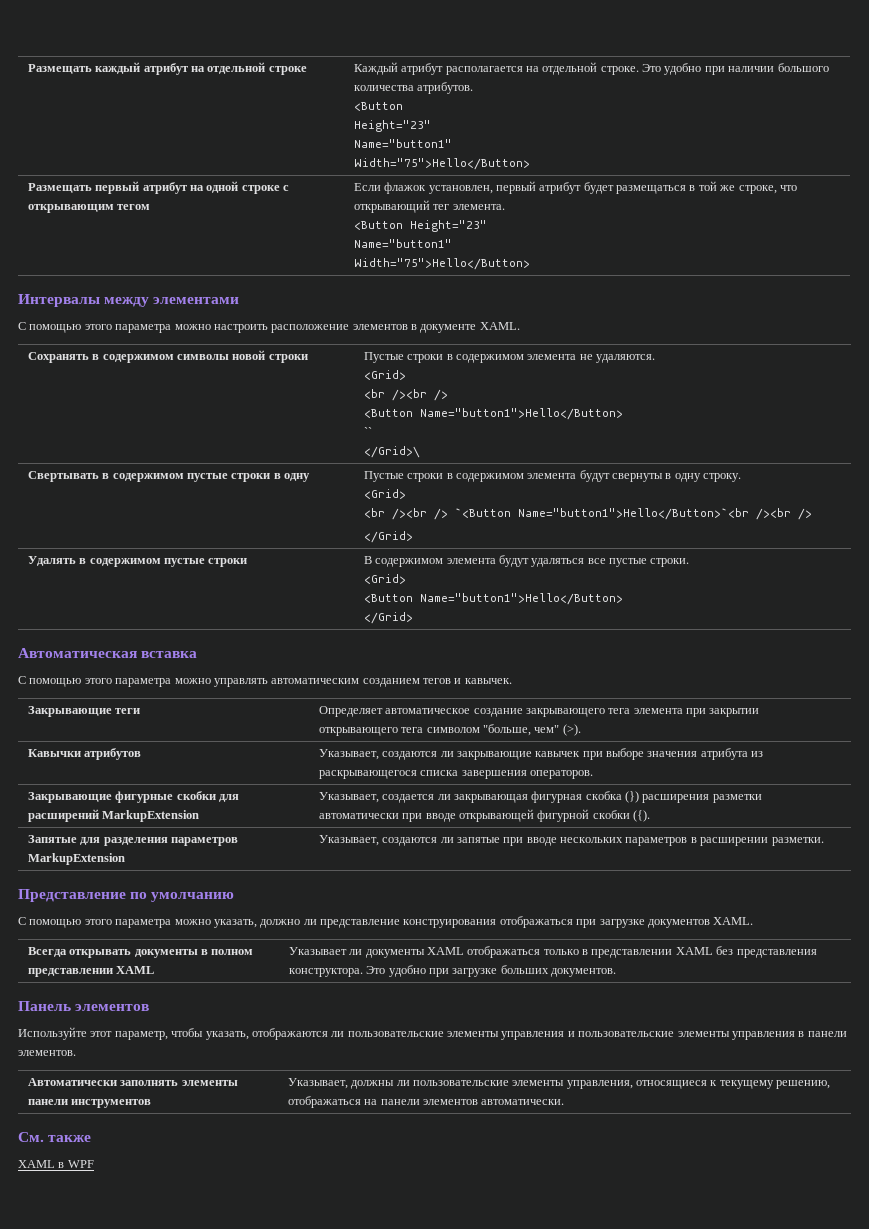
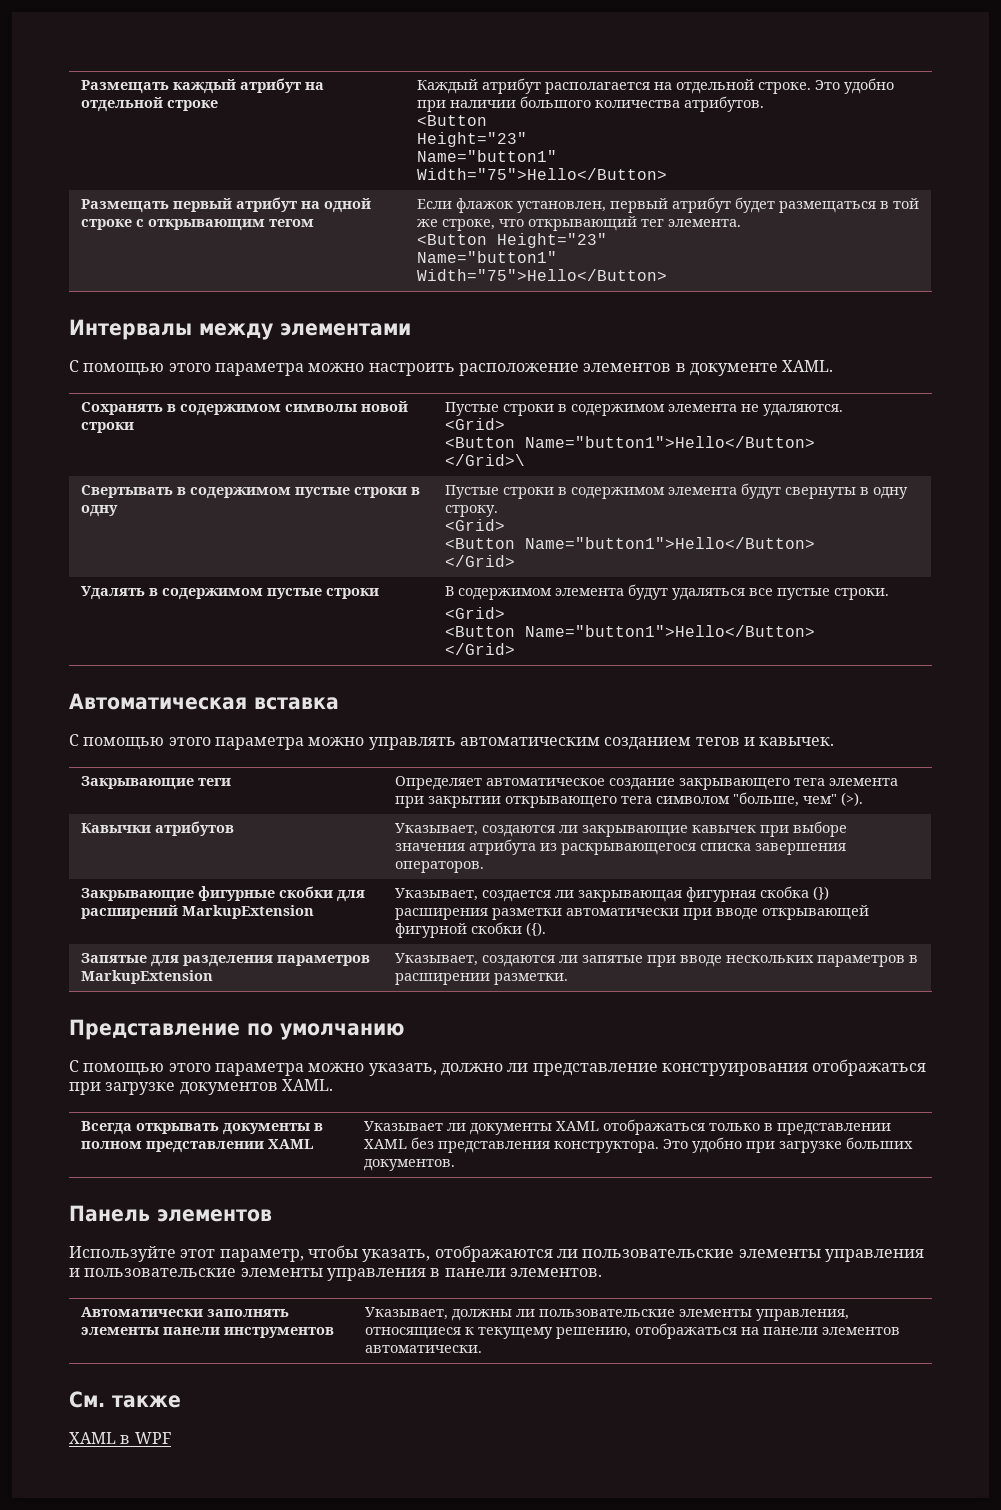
  Сохранять в содержимом символы новой строки | Пустые строки в содержимом элемента не удаляются.
  <Grid>
- <br /><br />
  <Button Name="button1">Hello</Button>
- ``
  Свертывать в содержимом пустые строки в одну | Пустые строки в содержимом элемента будут свернуты в одну строку.
  <Grid>
- <br /><br /> `<Button Name="button1">Hello</Button>`<br /><br />
+ <Button Name="button1">Hello</Button>

